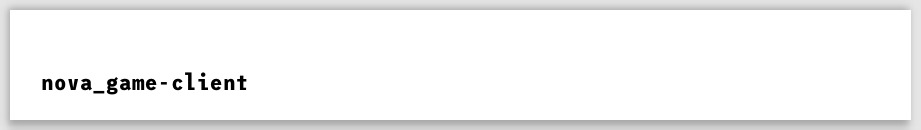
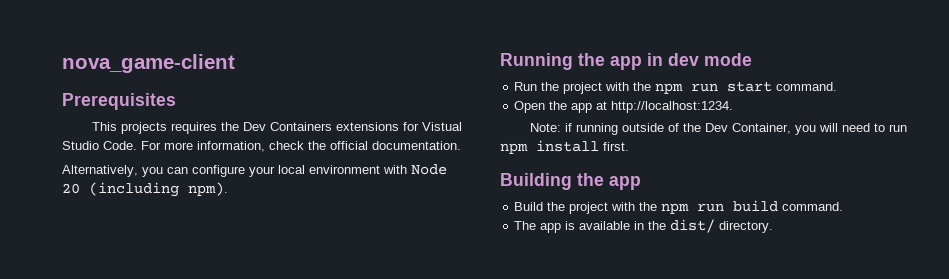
+ Prerequisites
+ This projects requires the Dev Containers extensions for Vistual Studio Code. For more information, check the official documentation.
+ Alternatively, you can configure your local environment with Node 20 (including npm).
+ Running the app in dev mode
+ Run the project with the npm run start command.
+ Open the app at http://localhost:1234.
+ Note: if running outside of the Dev Container, you will need to run npm install first.
+ Building the app
+ Build the project with the npm run build command.
+ The app is available in the dist/ directory.

